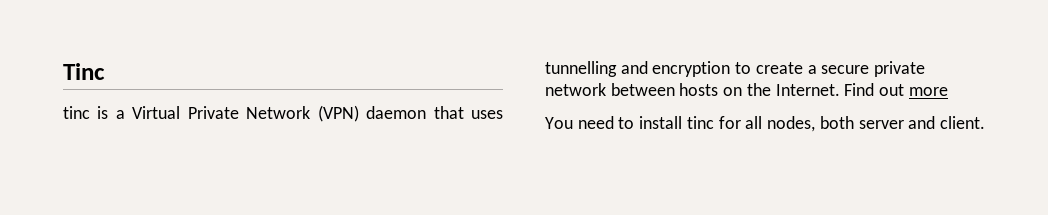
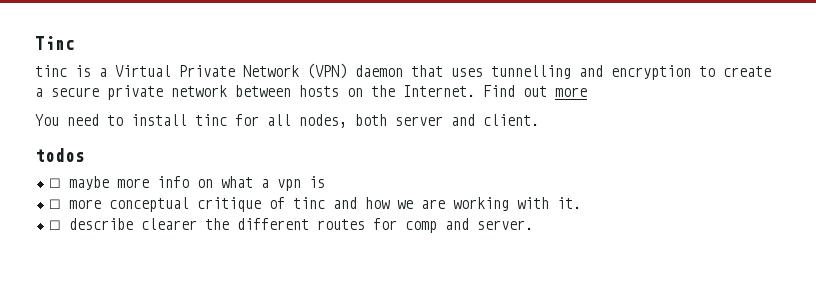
+ todos
+ ☐ maybe more info on what a vpn is
+ ☐ more conceptual critique of tinc and how we are working with it.
+ ☐ describe clearer the different routes for comp and server.

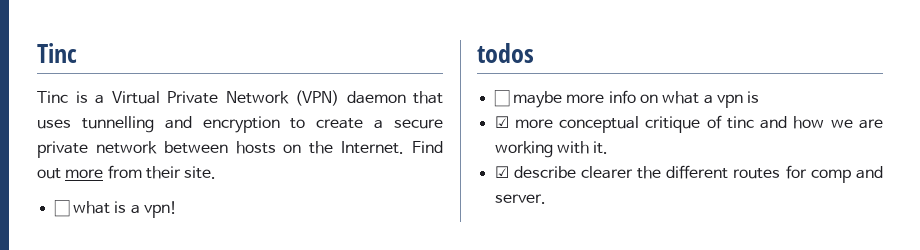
- tinc is a Virtual Private Network (VPN) daemon that uses tunnelling and encryption to create a secure private network between hosts on the Internet.
+ Tinc is a Virtual Private Network (VPN) daemon that uses tunnelling and encryption to create a secure private network between hosts on the Internet.
- Find out more
- You need to install tinc for all nodes, both server and client.
+ Find out more from their site.
+ ☐ what is a vpn!
- ☐ more conceptual critique of tinc and how we are working with it.
+ ☑ more conceptual critique of tinc and how we are working with it.
- ☐ describe clearer the different routes for comp and server.
+ ☑ describe clearer the different routes for comp and server.

